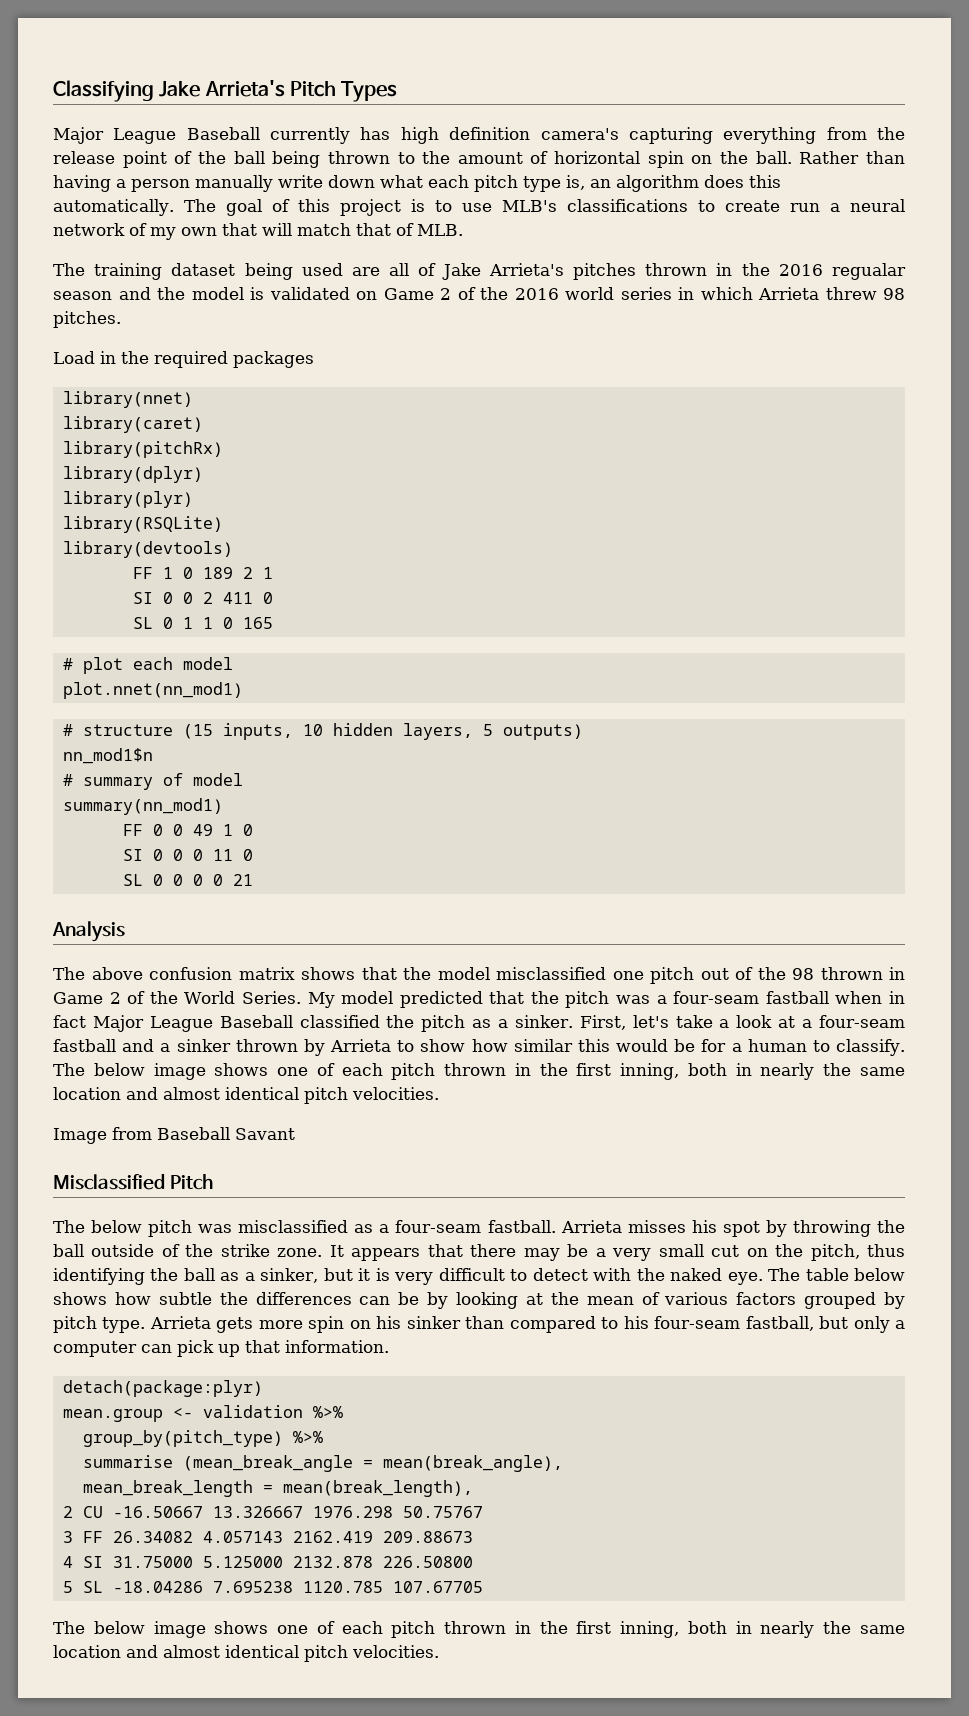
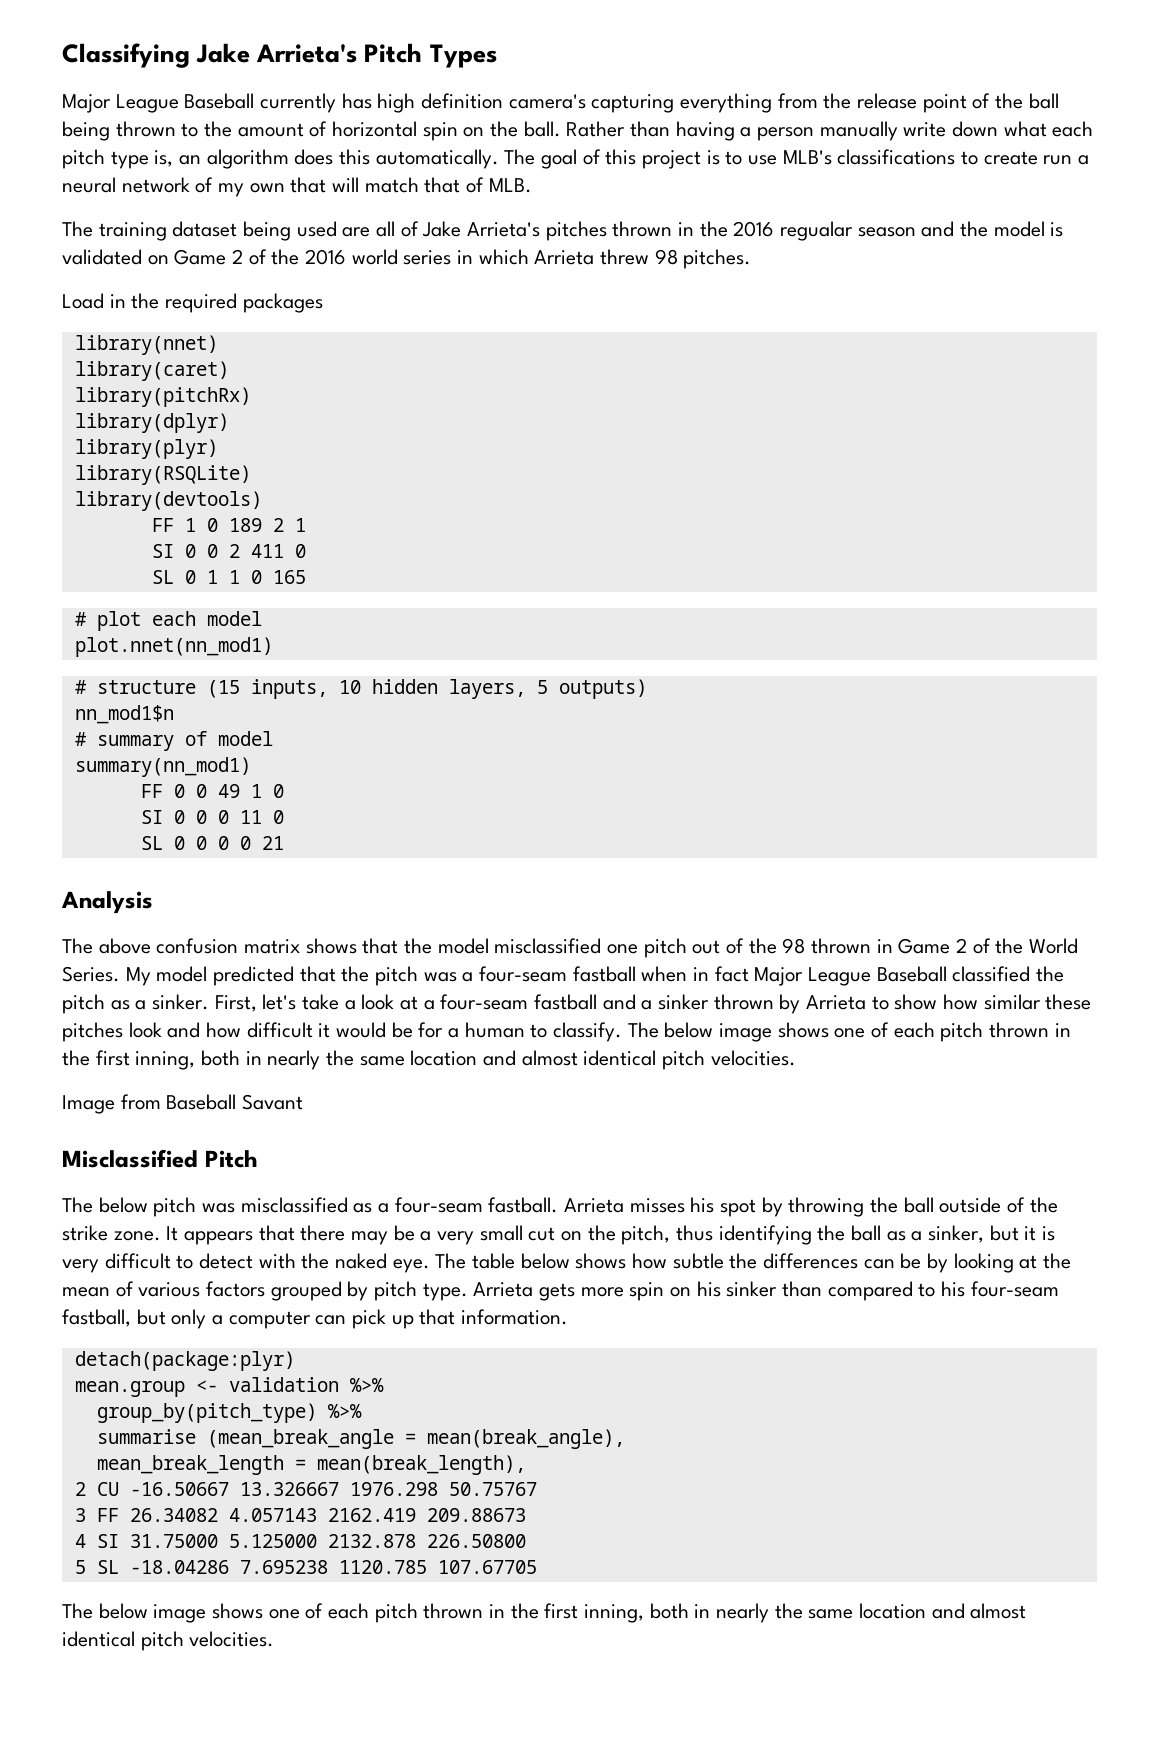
- First, let's take a look at a four-seam fastball and a sinker thrown by Arrieta to show how similar this would be for a human to classify.
+ First, let's take a look at a four-seam fastball and a sinker thrown by Arrieta to show how similar these pitches look and how difficult it would be for a human to classify.

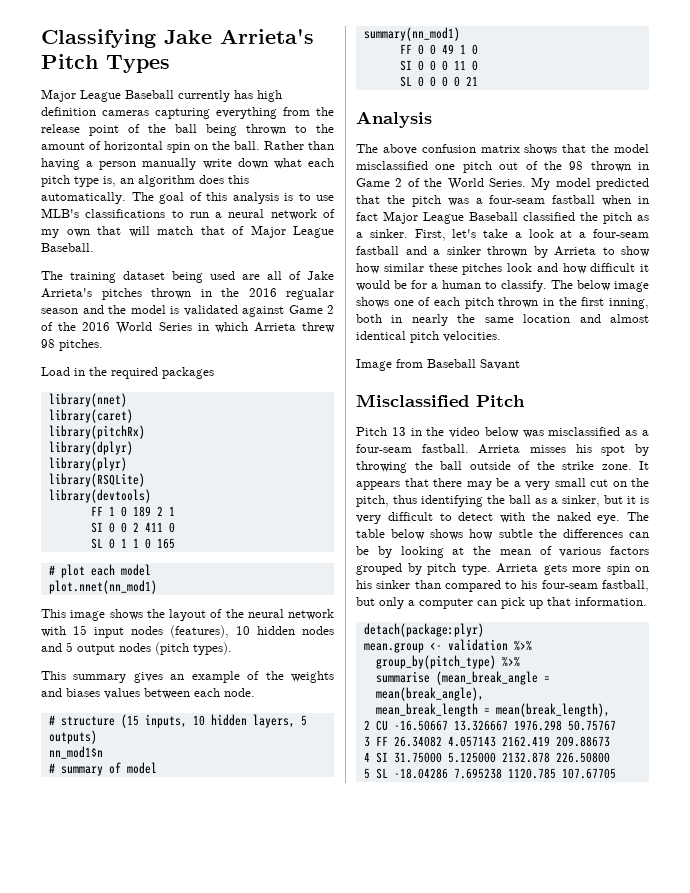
- Major League Baseball currently has high definition camera's capturing everything from the release point of the ball being thrown to the amount of horizontal spin on the ball.
+ Major League Baseball currently has high definition cameras capturing everything from the release point of the ball being thrown to the amount of horizontal spin on the ball.
- The goal of this project is to use MLB's classifications to create run a neural network of my own that will match that of MLB.
+ The goal of this analysis is to use MLB's classifications to run a neural network of my own that will match that of Major League Baseball.
- The training dataset being used are all of Jake Arrieta's pitches thrown in the 2016 regualar season and the model is validated on Game 2 of the 2016 world series in which Arrieta threw 98 pitches.
+ The training dataset being used are all of Jake Arrieta's pitches thrown in the 2016 regualar season and the model is validated against Game 2 of the 2016 World Series in which Arrieta threw 98 pitches.
+ This image shows the layout of the neural network with 15 input nodes (features), 10 hidden nodes and 5 output nodes (pitch types).
+ This summary gives an example of the weights and biases values between each node.
- The below pitch was misclassified as a four-seam fastball.
+ Pitch 13 in the video below was misclassified as a four-seam fastball.
  5 SL -18.04286 7.695238 1120.785 107.67705
- The below image shows one of each pitch thrown in the first inning, both in nearly the same location and almost identical pitch velocities.

